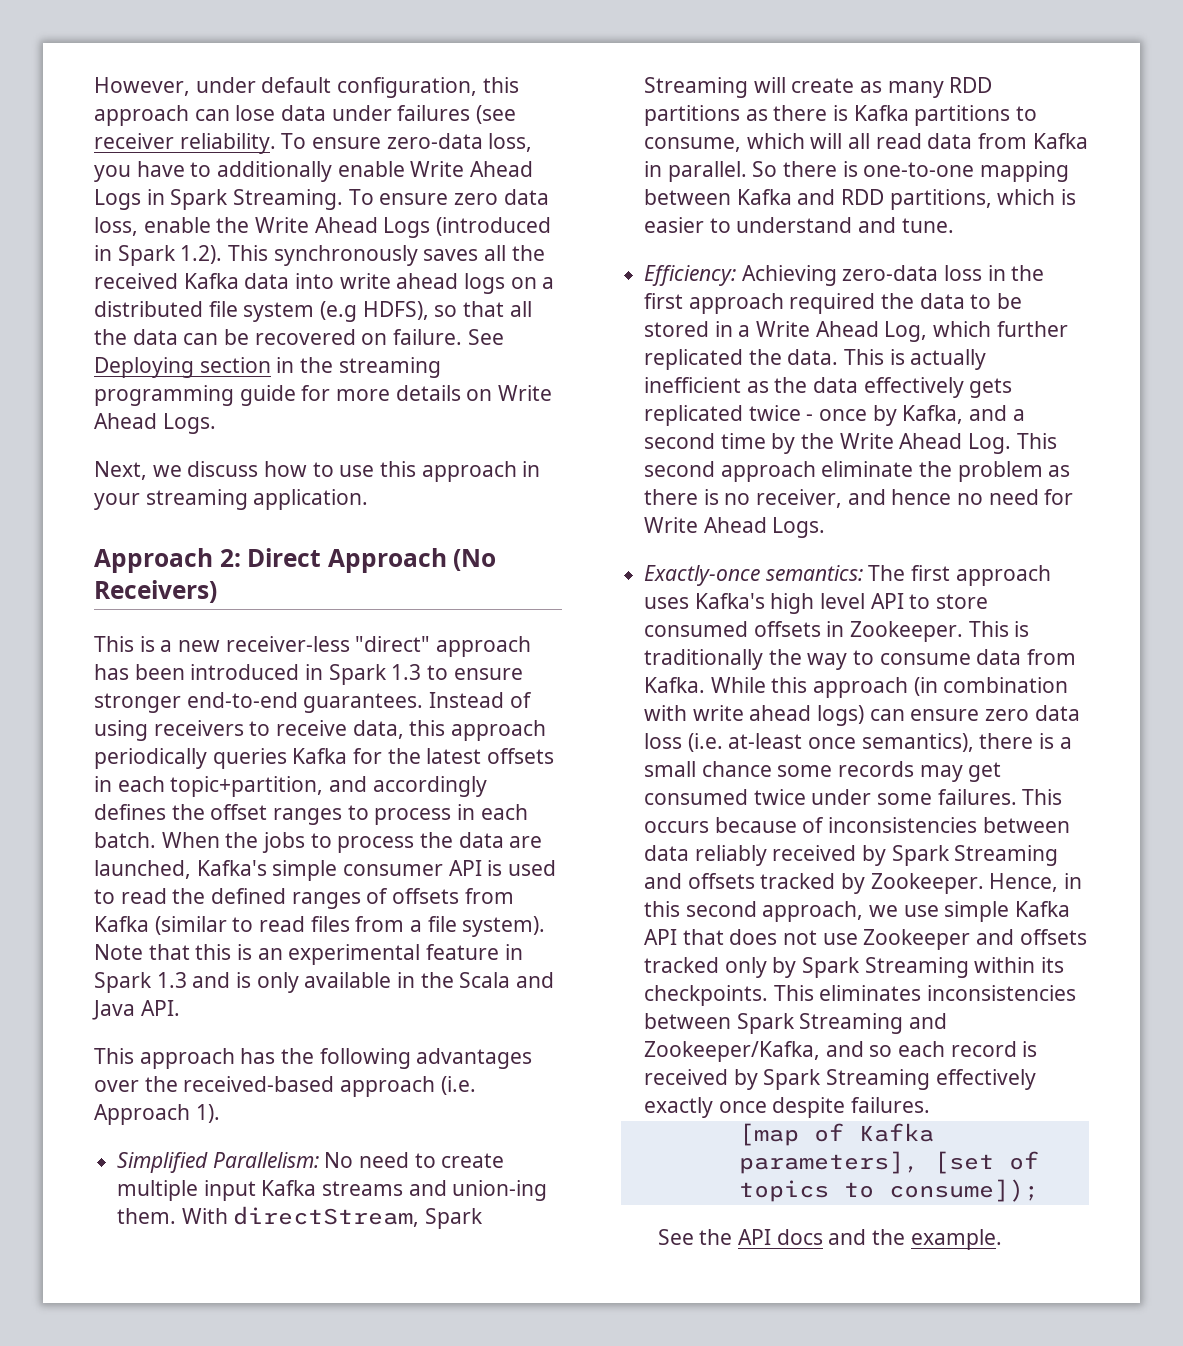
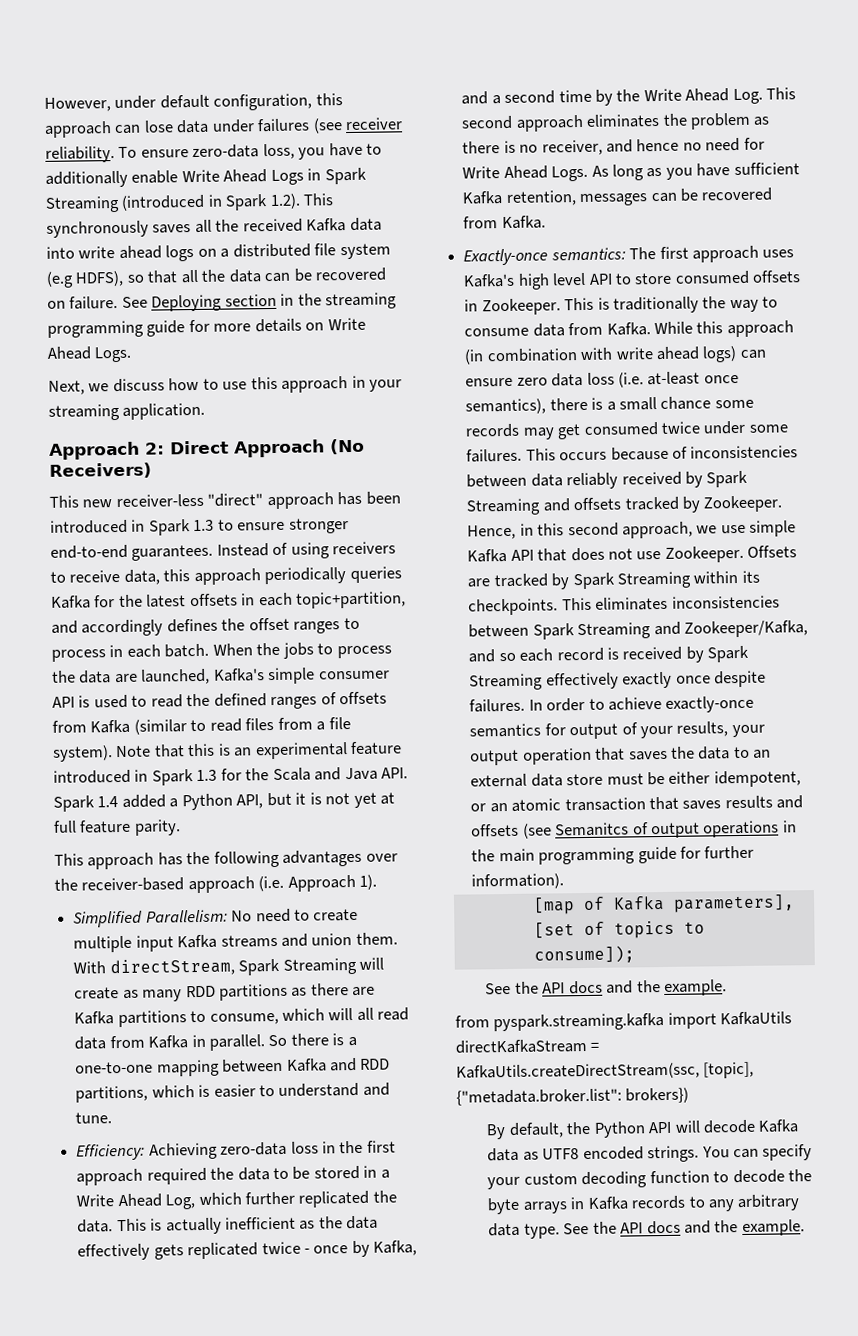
- To ensure zero-data loss, you have to additionally enable Write Ahead Logs in Spark Streaming. To ensure zero data loss, enable the Write Ahead Logs (introduced in Spark 1.2). This synchronously saves all the received Kafka data into write ahead logs on a distributed file system (e.g HDFS), so that all the data can be recovered on failure.
+ To ensure zero-data loss, you have to additionally enable Write Ahead Logs in Spark Streaming (introduced in Spark 1.2). This synchronously saves all the received Kafka data into write ahead logs on a distributed file system (e.g HDFS), so that all the data can be recovered on failure.
- This is a new receiver-less "direct" approach has been introduced in Spark 1.3 to ensure stronger end-to-end guarantees.
+ This new receiver-less "direct" approach has been introduced in Spark 1.3 to ensure stronger end-to-end guarantees.
- Note that this is an experimental feature in Spark 1.3 and is only available in the Scala and Java API.
+ Note that this is an experimental feature introduced in Spark 1.3 for the Scala and Java API. Spark 1.4 added a Python API, but it is not yet at full feature parity.
- This approach has the following advantages over the received-based approach (i.e. Approach 1).
+ This approach has the following advantages over the receiver-based approach (i.e. Approach 1).
- Simplified Parallelism: No need to create multiple input Kafka streams and union-ing them.
+ Simplified Parallelism: No need to create multiple input Kafka streams and union them.
- With directStream, Spark Streaming will create as many RDD partitions as there is Kafka partitions to consume, which will all read data from Kafka in parallel.
+ With directStream, Spark Streaming will create as many RDD partitions as there are Kafka partitions to consume, which will all read data from Kafka in parallel.
- So there is one-to-one mapping between Kafka and RDD partitions, which is easier to understand and tune.
+ So there is a one-to-one mapping between Kafka and RDD partitions, which is easier to understand and tune.
- This is actually inefficient as the data effectively gets replicated twice - once by Kafka, and a second time by the Write Ahead Log. This second approach eliminate the problem as there is no receiver, and hence no need for Write Ahead Logs.
+ This is actually inefficient as the data effectively gets replicated twice - once by Kafka, and a second time by the Write Ahead Log. This second approach eliminates the problem as there is no receiver, and hence no need for Write Ahead Logs. As long as you have sufficient Kafka retention, messages can be recovered from Kafka.
- Hence, in this second approach, we use simple Kafka API that does not use Zookeeper and offsets tracked only by Spark Streaming within its checkpoints.
+ Hence, in this second approach, we use simple Kafka API that does not use Zookeeper. Offsets are tracked by Spark Streaming within its checkpoints.
+ In order to achieve exactly-once semantics for output of your results, your output operation that saves the data to an external data store must be either idempotent, or an atomic transaction that saves results and offsets (see Semanitcs of output operations in the main programming guide for further information).
+ from pyspark.streaming.kafka import KafkaUtils directKafkaStream = KafkaUtils.createDirectStream(ssc, [topic], {"metadata.broker.list": brokers})
+ By default, the Python API will decode Kafka data as UTF8 encoded strings. You can specify your custom decoding function to decode the byte arrays in Kafka records to any arbitrary data type. See the API docs and the example.

